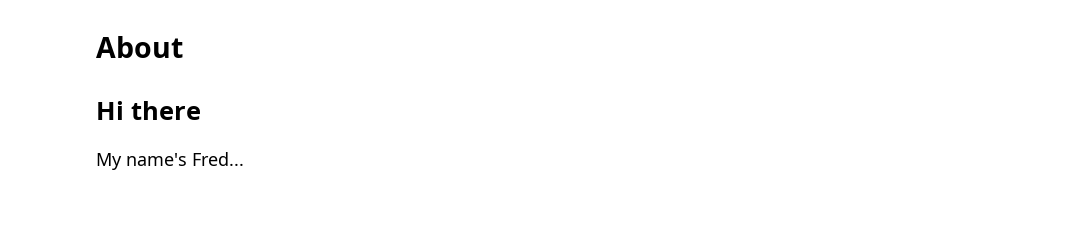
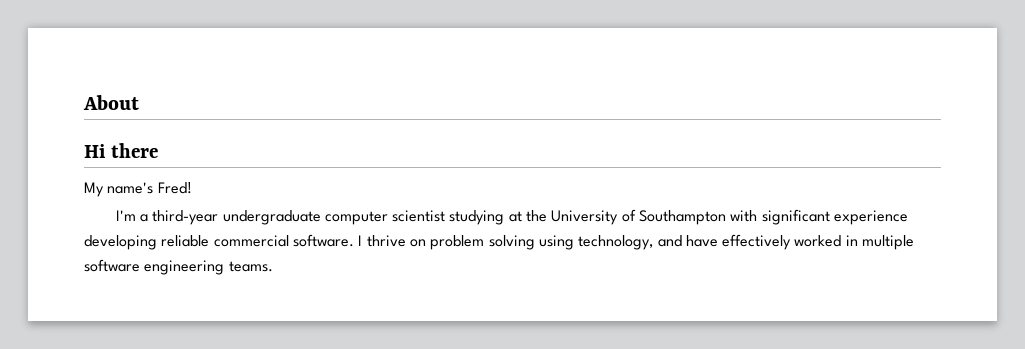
- My name's Fred...
+ My name's Fred!
+ I'm a third-year undergraduate computer scientist studying at the University of Southampton with significant experience developing reliable commercial software. I thrive on problem solving using technology, and have effectively worked in multiple software engineering teams.

